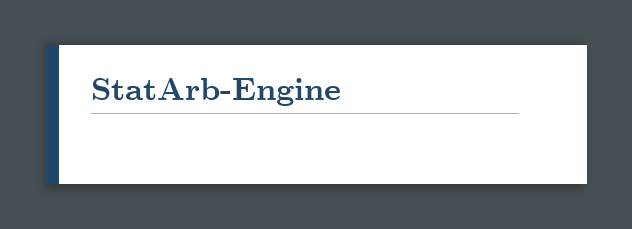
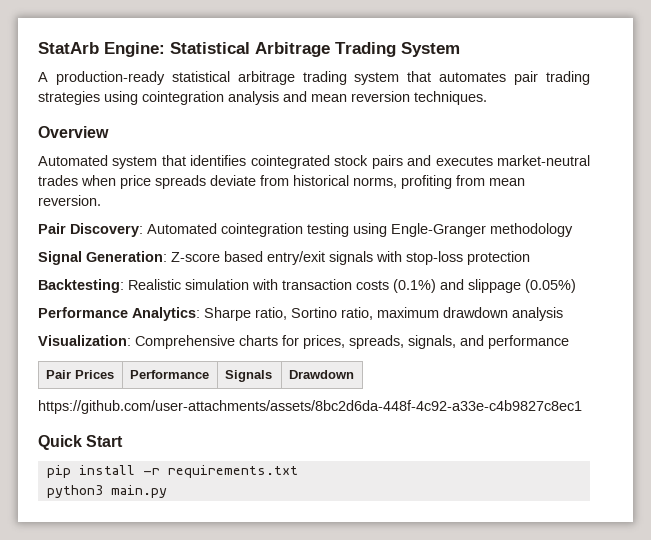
- StatArb-Engine
+ StatArb Engine: Statistical Arbitrage Trading System
+ A production-ready statistical arbitrage trading system that automates pair trading strategies using cointegration analysis and mean reversion techniques.
+ Overview
+ Automated system that identifies cointegrated stock pairs and executes market-neutral trades when price spreads deviate from historical norms, profiting from mean reversion.
+ Pair Discovery: Automated cointegration testing using Engle-Granger methodology
+ Signal Generation: Z-score based entry/exit signals with stop-loss protection
+ Backtesting: Realistic simulation with transaction costs (0.1%) and slippage (0.05%)
+ Performance Analytics: Sharpe ratio, Sortino ratio, maximum drawdown analysis
+ Visualization: Comprehensive charts for prices, spreads, signals, and performance
+ Pair Prices | Performance | Signals | Drawdown
+ https://github.com/user-attachments/assets/8bc2d6da-448f-4c92-a33e-c4b9827c8ec1
+ Quick Start
+ pip install -r requirements.txt
+ python3 main.py

